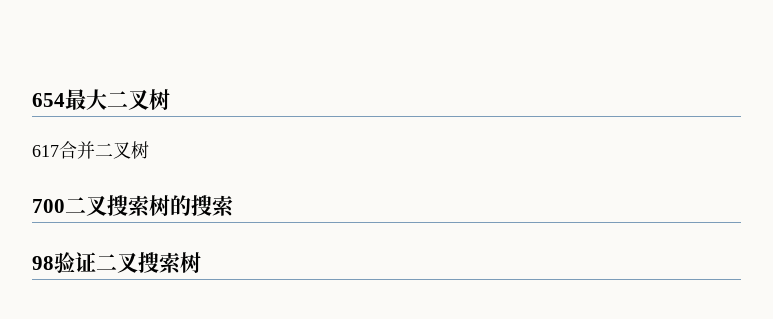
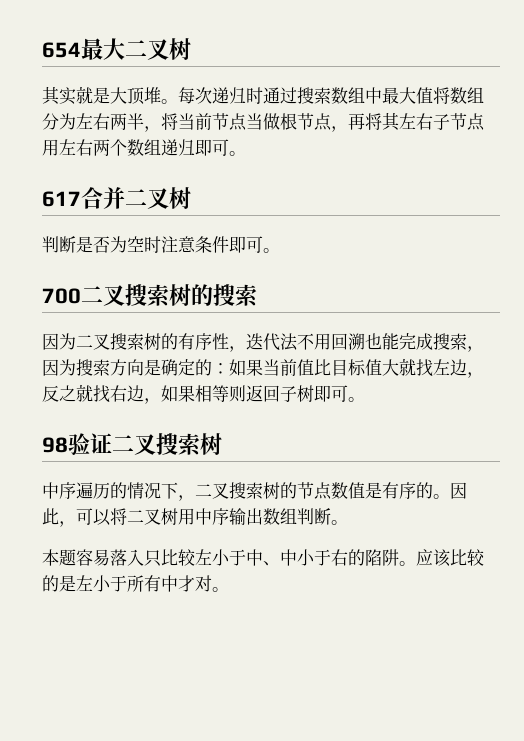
+ 其实就是大顶堆。每次递归时通过搜索数组中最大值将数组分为左右两半，将当前节点当做根节点，再将其左右子节点用左右两个数组递归即可。
  617合并二叉树
+ 判断是否为空时注意条件即可。
+ 因为二叉搜索树的有序性，迭代法不用回溯也能完成搜索，因为搜索方向是确定的：如果当前值比目标值大就找左边，反之就找右边，如果相等则返回子树即可。
+ 中序遍历的情况下，二叉搜索树的节点数值是有序的。因此，可以将二叉树用中序输出数组判断。
+ 本题容易落入只比较左小于中、中小于右的陷阱。应该比较的是左小于所有中才对。

